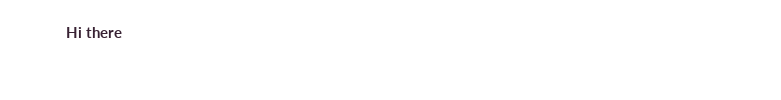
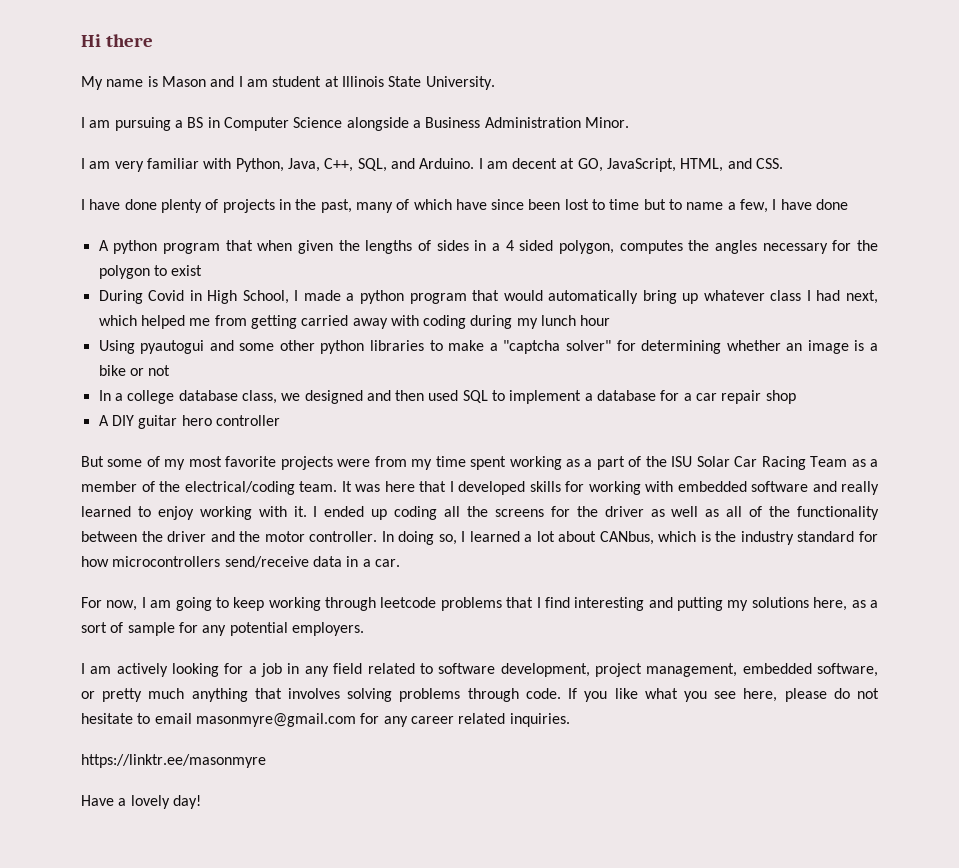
+ My name is Mason and I am student at Illinois State University.
+ I am pursuing a BS in Computer Science alongside a Business Administration Minor.
+ I am very familiar with Python, Java, C++, SQL, and Arduino. I am decent at GO, JavaScript, HTML, and CSS.
+ I have done plenty of projects in the past, many of which have since been lost to time but to name a few, I have done
+ A python program that when given the lengths of sides in a 4 sided polygon, computes the angles necessary for the polygon to exist
+ During Covid in High School, I made a python program that would automatically bring up whatever class I had next, which helped me from getting carried away with coding during my lunch hour
+ Using pyautogui and some other python libraries to make a "captcha solver" for determining whether an image is a bike or not
+ In a college database class, we designed and then used SQL to implement a database for a car repair shop
+ A DIY guitar hero controller
+ But some of my most favorite projects were from my time spent working as a part of the ISU Solar Car Racing Team as a member of the electrical/coding team. It was here that I developed skills for working with embedded software and really learned to enjoy working with it. I ended up coding all the screens for the driver as well as all of the functionality between the driver and the motor controller. In doing so, I learned a lot about CANbus, which is the industry standard for how microcontrollers send/receive data in a car.
+ For now, I am going to keep working through leetcode problems that I find interesting and putting my solutions here, as a sort of sample for any potential employers.
+ I am actively looking for a job in any field related to software development, project management, embedded software, or pretty much anything that involves solving problems through code. If you like what you see here, please do not hesitate to email masonmyre@gmail.com for any career related inquiries.
+ https://linktr.ee/masonmyre
+ Have a lovely day!

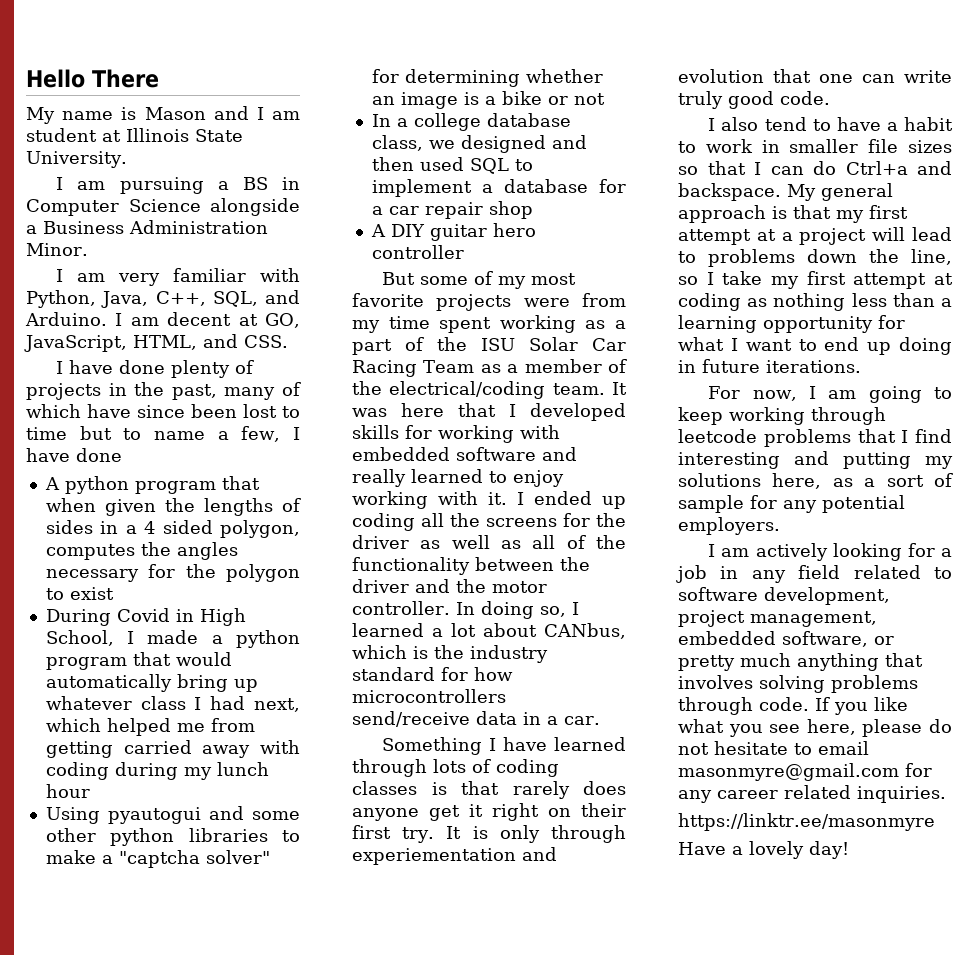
- Hi there
+ Hello There
+ Something I have learned through lots of coding classes is that rarely does anyone get it right on their first try. It is only through experiementation and evolution that one can write truly good code.
+ I also tend to have a habit to work in smaller file sizes so that I can do Ctrl+a and backspace. My general approach is that my first attempt at a project will lead to problems down the line, so I take my first attempt at coding as nothing less than a learning opportunity for what I want to end up doing in future iterations.

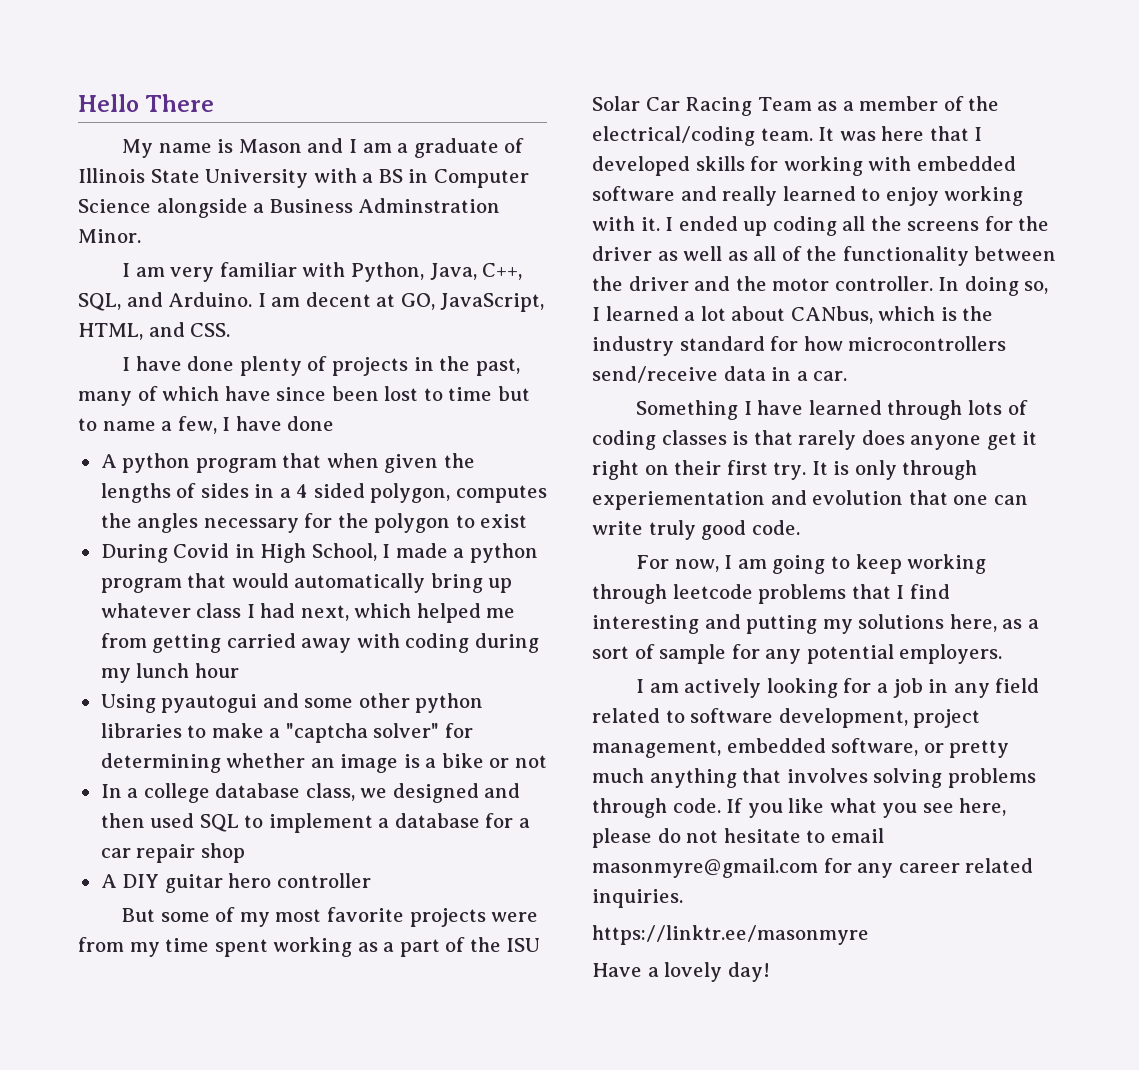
- My name is Mason and I am student at Illinois State University.
- I am pursuing a BS in Computer Science alongside a Business Administration Minor.
+ My name is Mason and I am a graduate of Illinois State University with a BS in Computer Science alongside a Business Adminstration Minor.
- I also tend to have a habit to work in smaller file sizes so that I can do Ctrl+a and backspace. My general approach is that my first attempt at a project will lead to problems down the line, so I take my first attempt at coding as nothing less than a learning opportunity for what I want to end up doing in future iterations.

